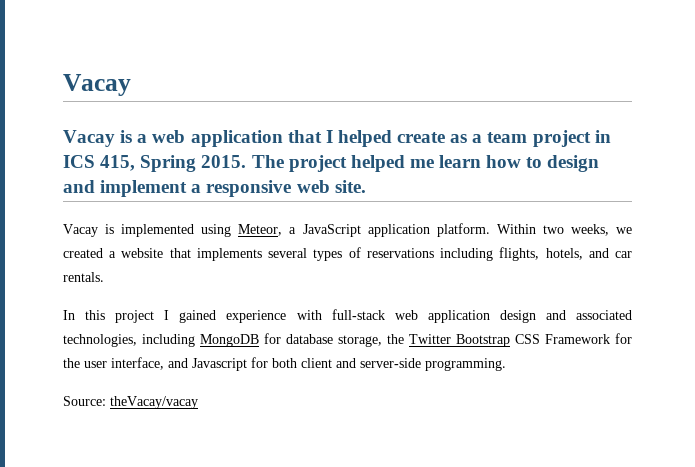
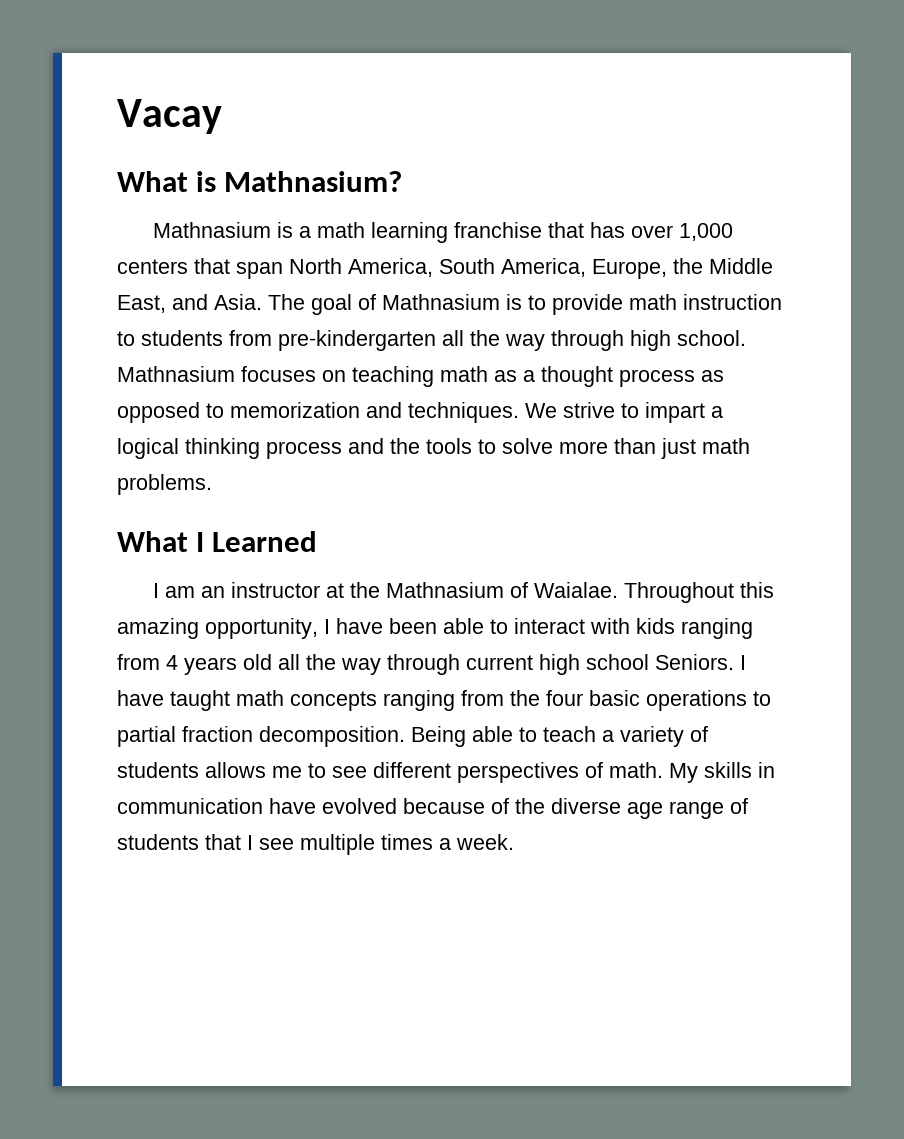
- Vacay is a web application that I helped create as a team project in ICS 415, Spring 2015. The project helped me learn how to design and implement a responsive web site.
- Vacay is implemented using Meteor, a JavaScript application platform. Within two weeks, we created a website that implements several types of reservations including flights, hotels, and car rentals.
- In this project I gained experience with full-stack web application design and associated technologies, including MongoDB for database storage, the Twitter Bootstrap CSS Framework for the user interface, and Javascript for both client and server-side programming.
- Source: theVacay/vacay
+ What is Mathnasium?
+ Mathnasium is a math learning franchise that has over 1,000 centers that span North America, South America, Europe, the Middle East, and Asia. The goal of Mathnasium is to provide math instruction to students from pre-kindergarten all the way through high school. Mathnasium focuses on teaching math as a thought process as opposed to memorization and techniques. We strive to impart a logical thinking process and the tools to solve more than just math problems.
+ What I Learned
+ I am an instructor at the Mathnasium of Waialae. Throughout this amazing opportunity, I have been able to interact with kids ranging from 4 years old all the way through current high school Seniors. I have taught math concepts ranging from the four basic operations to partial fraction decomposition. Being able to teach a variety of students allows me to see different perspectives of math. My skills in communication have evolved because of the diverse age range of students that I see multiple times a week.

